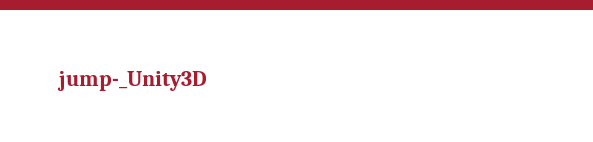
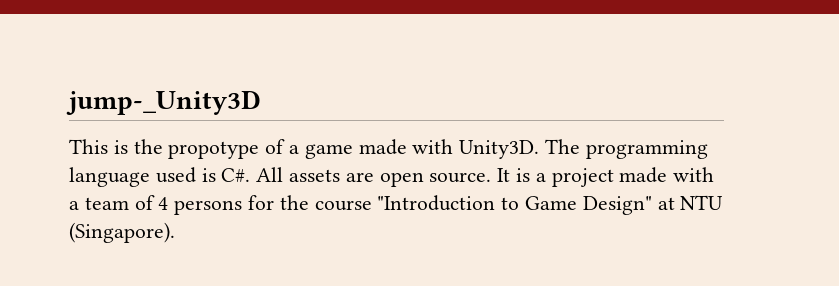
+ This is the propotype of a game made with Unity3D. The programming language used is C#. All assets are open source. It is a project made with a team of 4 persons for the course "Introduction to Game Design" at NTU (Singapore).

